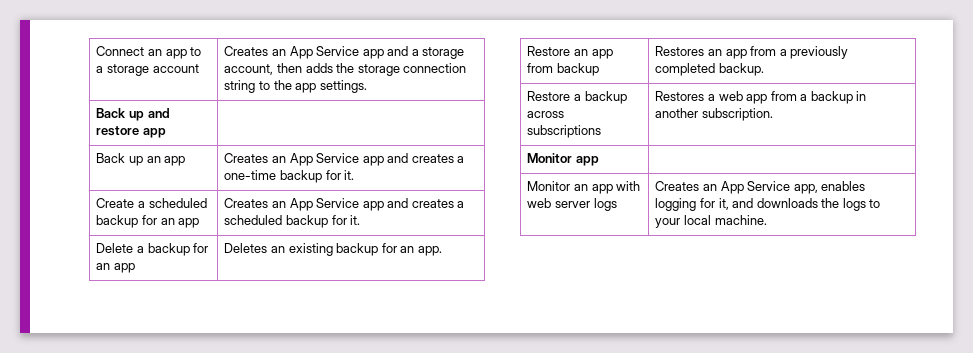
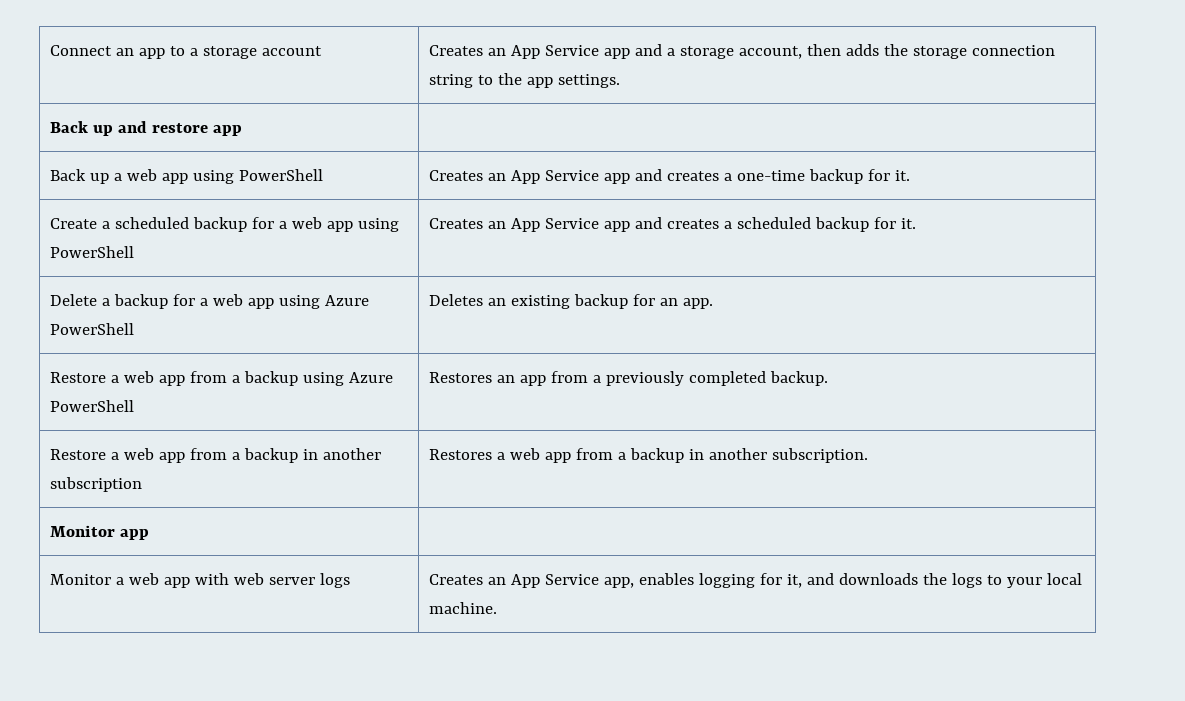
- Back up an app | Creates an App Service app and creates a one-time backup for it.
+ Back up a web app using PowerShell | Creates an App Service app and creates a one-time backup for it.
- Create a scheduled backup for an app | Creates an App Service app and creates a scheduled backup for it.
+ Create a scheduled backup for a web app using PowerShell | Creates an App Service app and creates a scheduled backup for it.
- Delete a backup for an app | Deletes an existing backup for an app.
+ Delete a backup for a web app using Azure PowerShell | Deletes an existing backup for an app.
- Restore an app from backup | Restores an app from a previously completed backup.
+ Restore a web app from a backup using Azure PowerShell | Restores an app from a previously completed backup.
- Restore a backup across subscriptions | Restores a web app from a backup in another subscription.
+ Restore a web app from a backup in another subscription | Restores a web app from a backup in another subscription.
- Monitor an app with web server logs | Creates an App Service app, enables logging for it, and downloads the logs to your local machine.
+ Monitor a web app with web server logs | Creates an App Service app, enables logging for it, and downloads the logs to your local machine.

